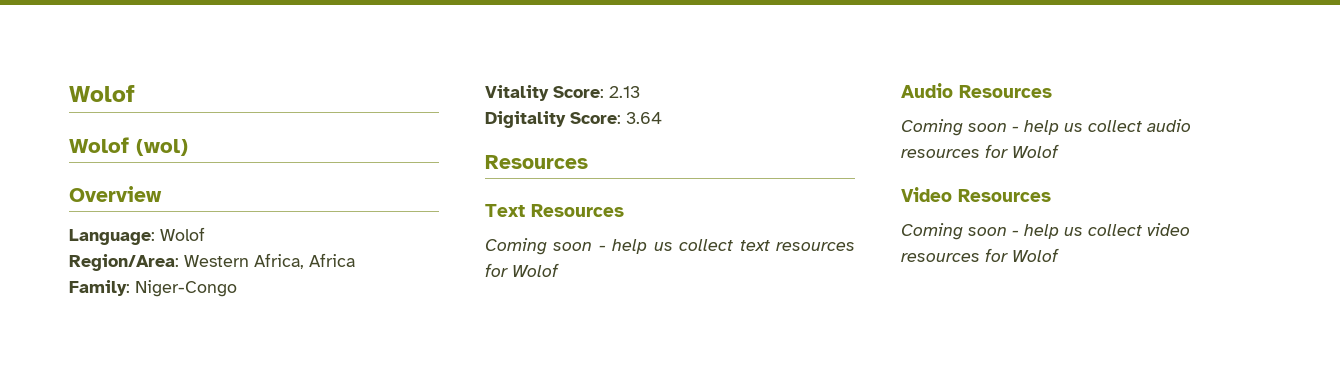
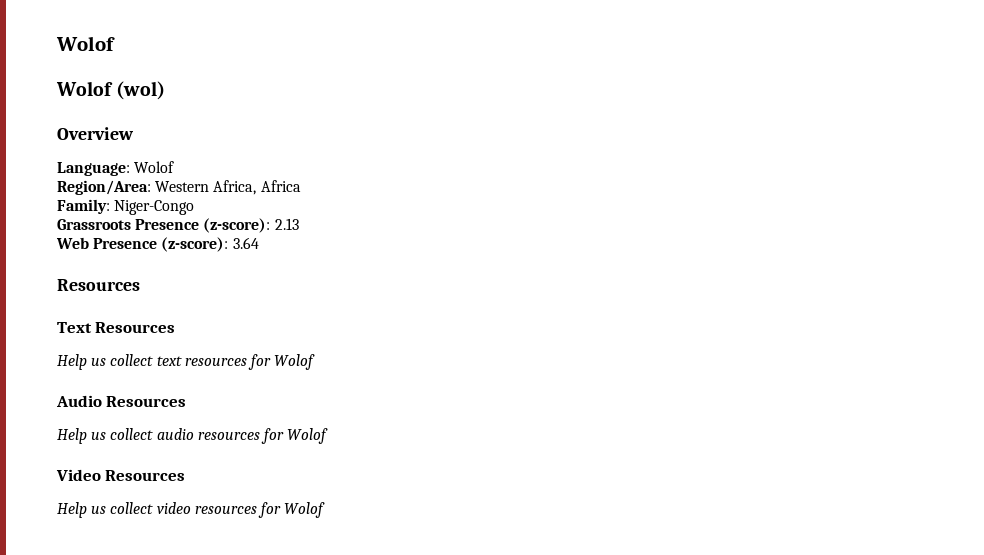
- Vitality Score: 2.13
- Digitality Score: 3.64
+ Grassroots Presence (z-score): 2.13
+ Web Presence (z-score): 3.64
- Coming soon - help us collect text resources for Wolof
+ Help us collect text resources for Wolof
- Coming soon - help us collect audio resources for Wolof
+ Help us collect audio resources for Wolof
- Coming soon - help us collect video resources for Wolof
+ Help us collect video resources for Wolof

